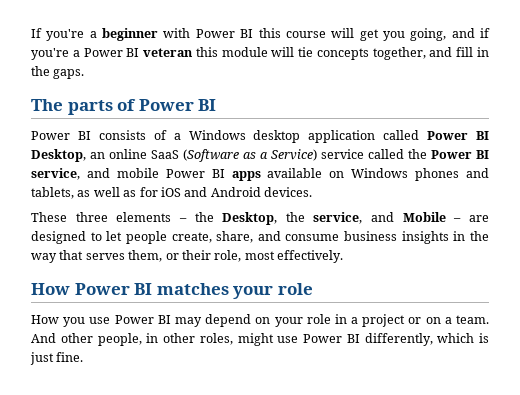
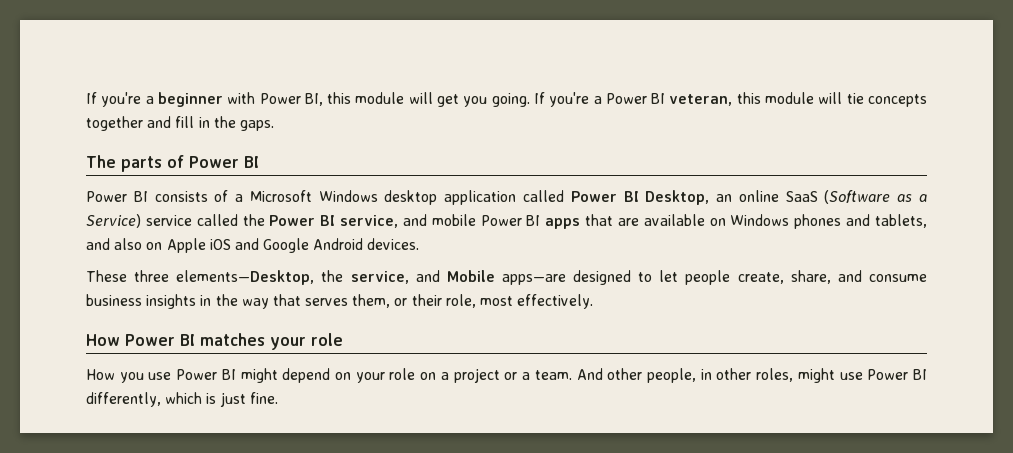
- If you're a beginner with Power BI this course will get you going, and if you're a Power BI veteran this module will tie concepts together, and fill in the gaps.
+ If you're a beginner with Power BI, this module will get you going. If you're a Power BI veteran, this module will tie concepts together and fill in the gaps.
- Power BI consists of a Windows desktop application called Power BI Desktop, an online SaaS (Software as a Service) service called the Power BI service, and mobile Power BI apps available on Windows phones and tablets, as well as for iOS and Android devices.
+ Power BI consists of a Microsoft Windows desktop application called Power BI Desktop, an online SaaS (Software as a Service) service called the Power BI service, and mobile Power BI apps that are available on Windows phones and tablets, and also on Apple iOS and Google Android devices.
- These three elements – the Desktop, the service, and Mobile – are designed to let people create, share, and consume business insights in the way that serves them, or their role, most effectively.
+ These three elements—Desktop, the service, and Mobile apps—are designed to let people create, share, and consume business insights in the way that serves them, or their role, most effectively.
- How you use Power BI may depend on your role in a project or on a team.
+ How you use Power BI might depend on your role on a project or a team.

